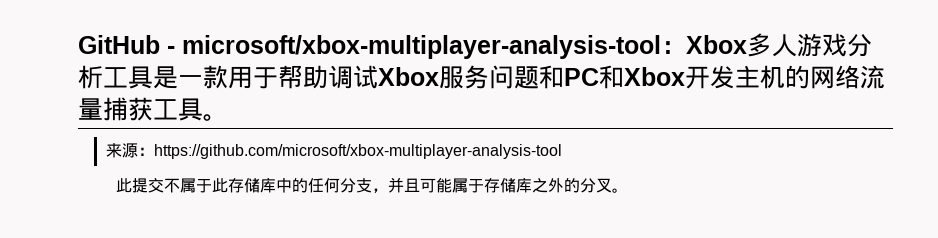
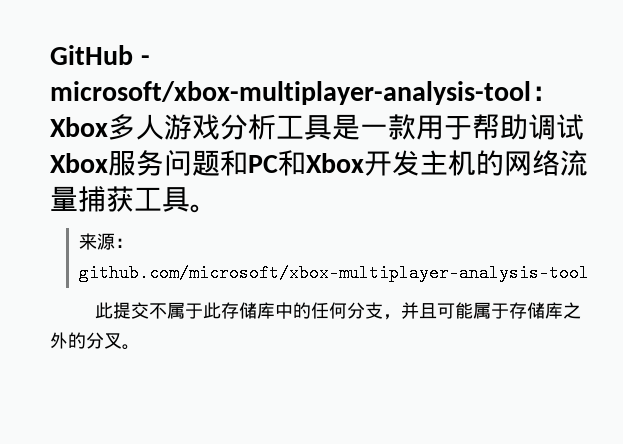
- 来源：https://github.com/microsoft/xbox-multiplayer-analysis-tool
+ 来源：github.com/microsoft/xbox-multiplayer-analysis-tool

